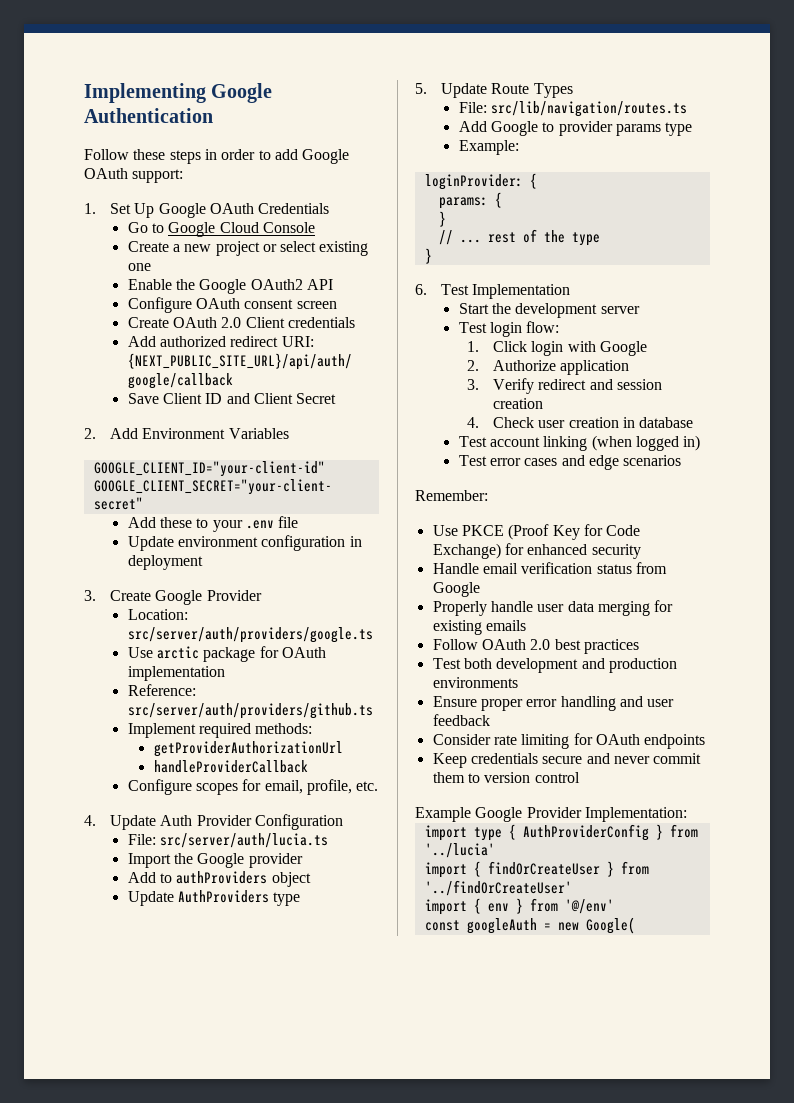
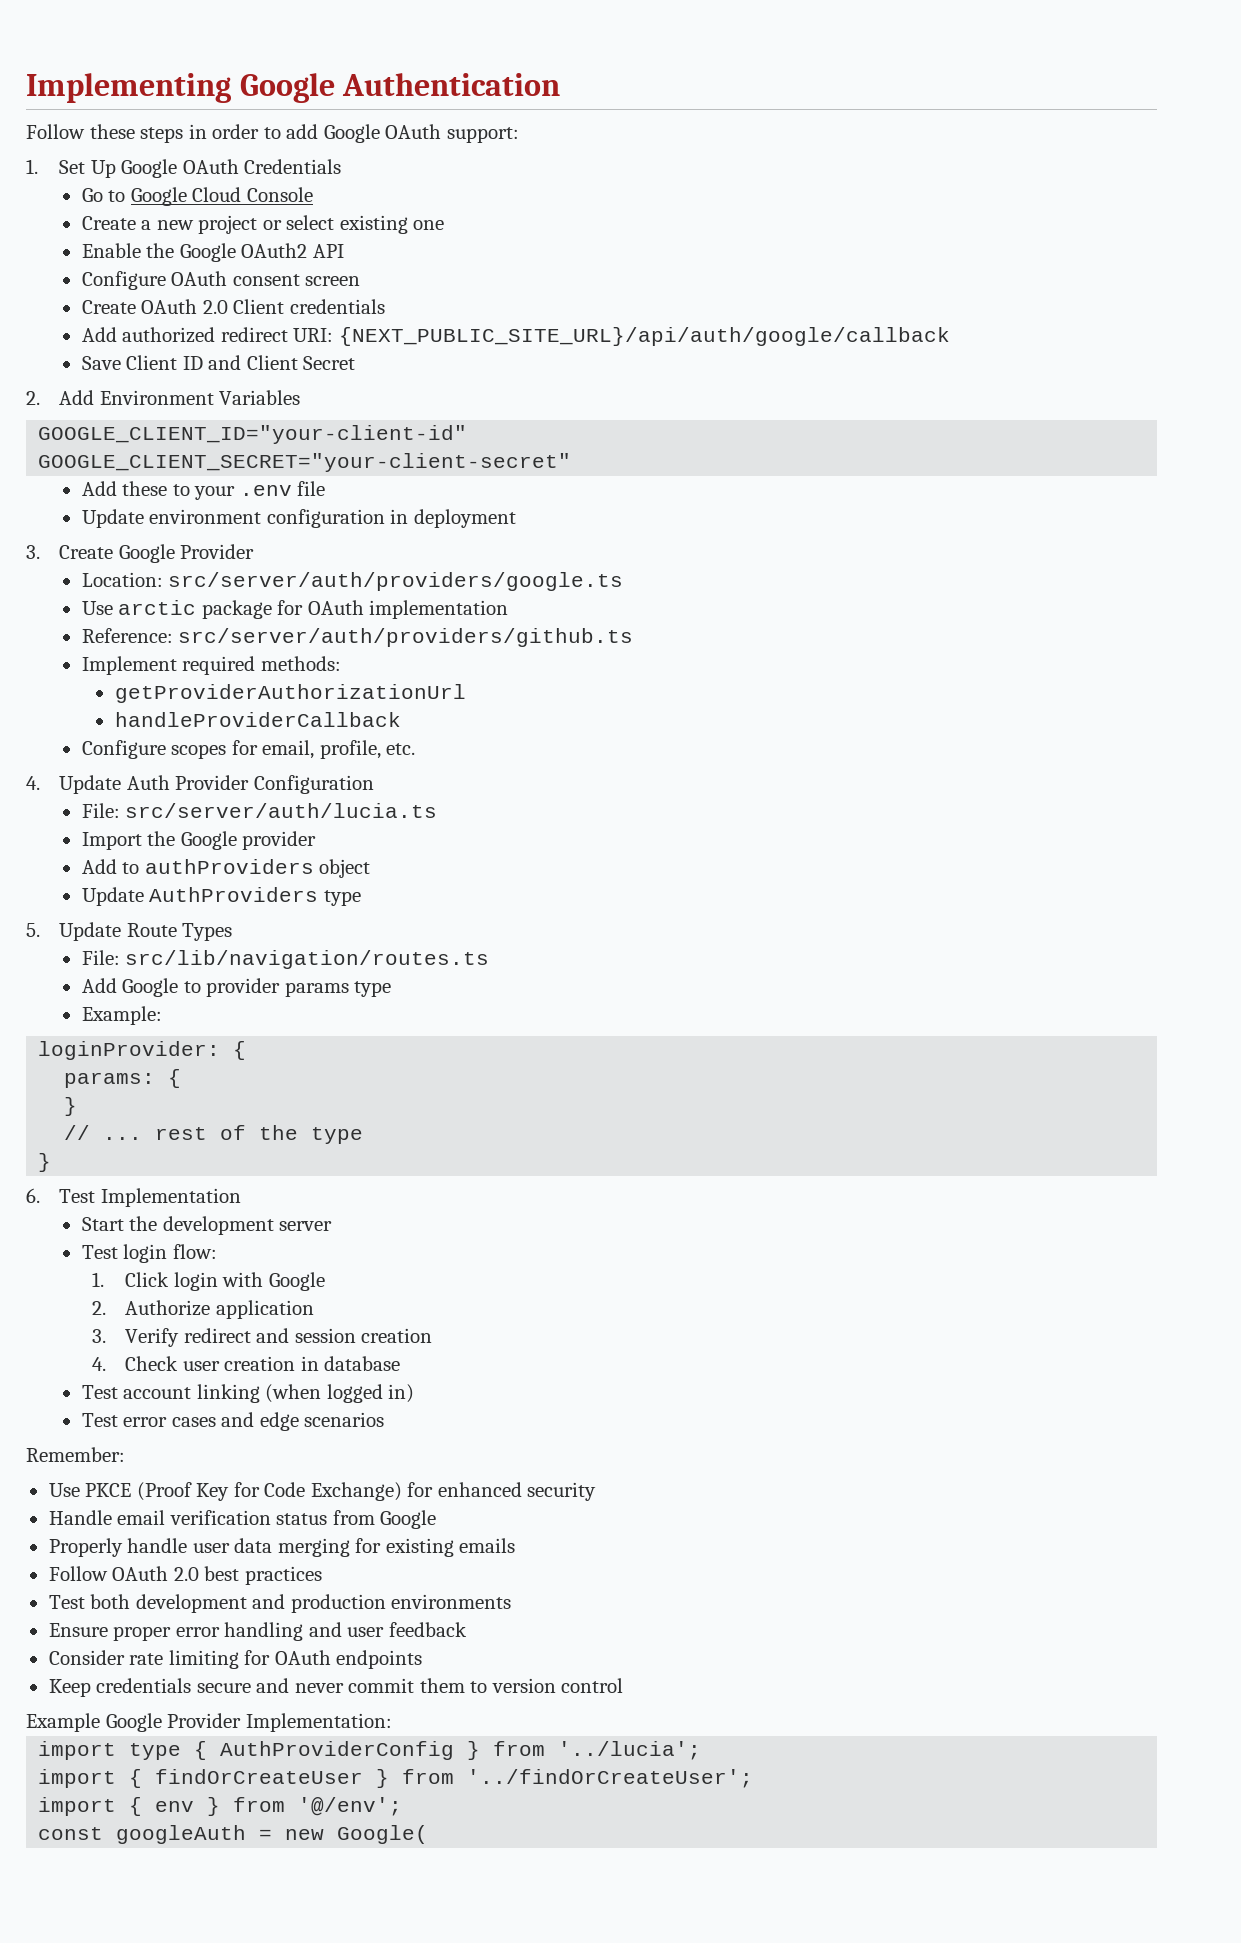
- import type { AuthProviderConfig } from '../lucia'
+ import type { AuthProviderConfig } from '../lucia';
- import { findOrCreateUser } from '../findOrCreateUser'
+ import { findOrCreateUser } from '../findOrCreateUser';
- import { env } from '@/env'
+ import { env } from '@/env';

